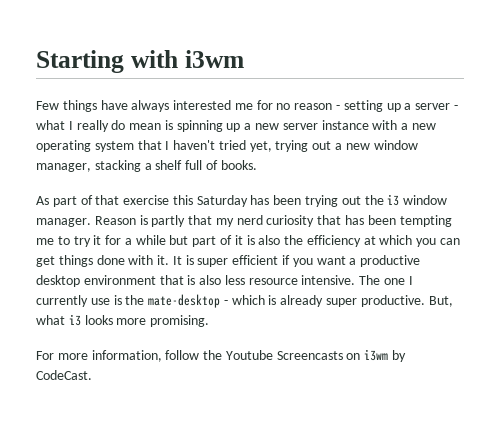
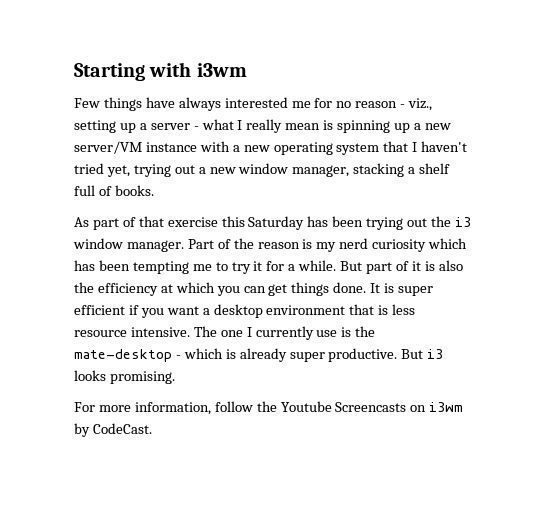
- Few things have always interested me for no reason - setting up a server - what I really do mean is spinning up a new server instance with a new operating system that I haven't tried yet, trying out a new window manager, stacking a shelf full of books.
+ Few things have always interested me for no reason - viz., setting up a server - what I really mean is spinning up a new server/VM instance with a new operating system that I haven't tried yet, trying out a new window manager, stacking a shelf full of books.
- Reason is partly that my nerd curiosity that has been tempting me to try it for a while but part of it is also the efficiency at which you can get things done with it.
+ Part of the reason is my nerd curiosity which has been tempting me to try it for a while. But part of it is also the efficiency at which you can get things done.
- It is super efficient if you want a productive desktop environment that is also less resource intensive.
+ It is super efficient if you want a desktop environment that is less resource intensive.
- But, what i3 looks more promising.
+ But i3 looks promising.

